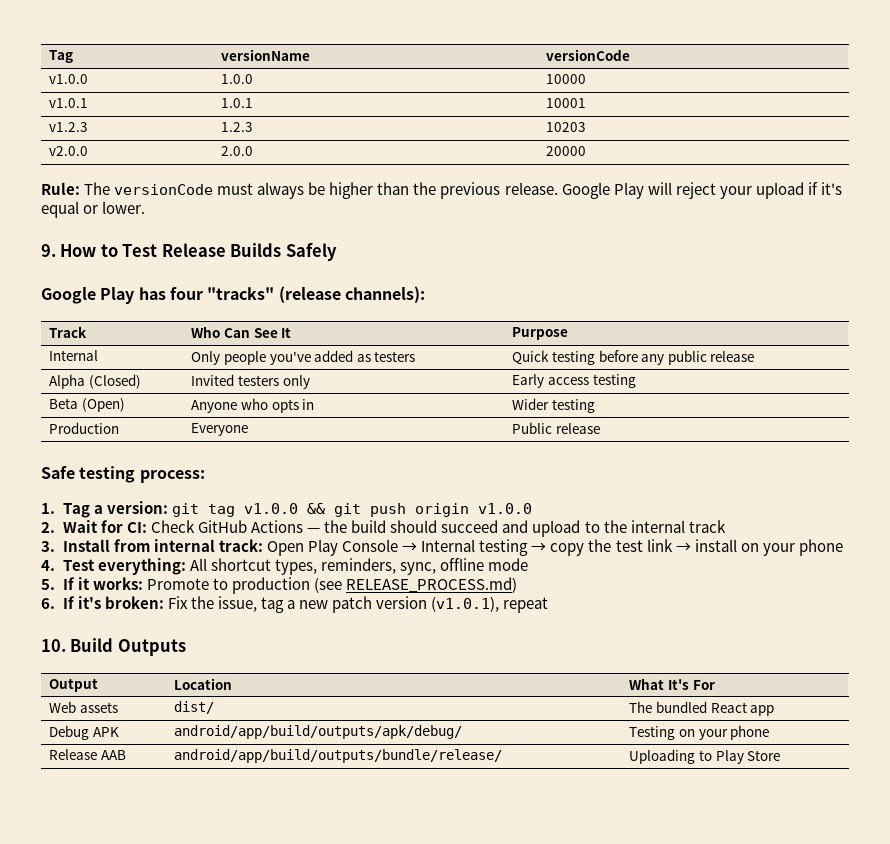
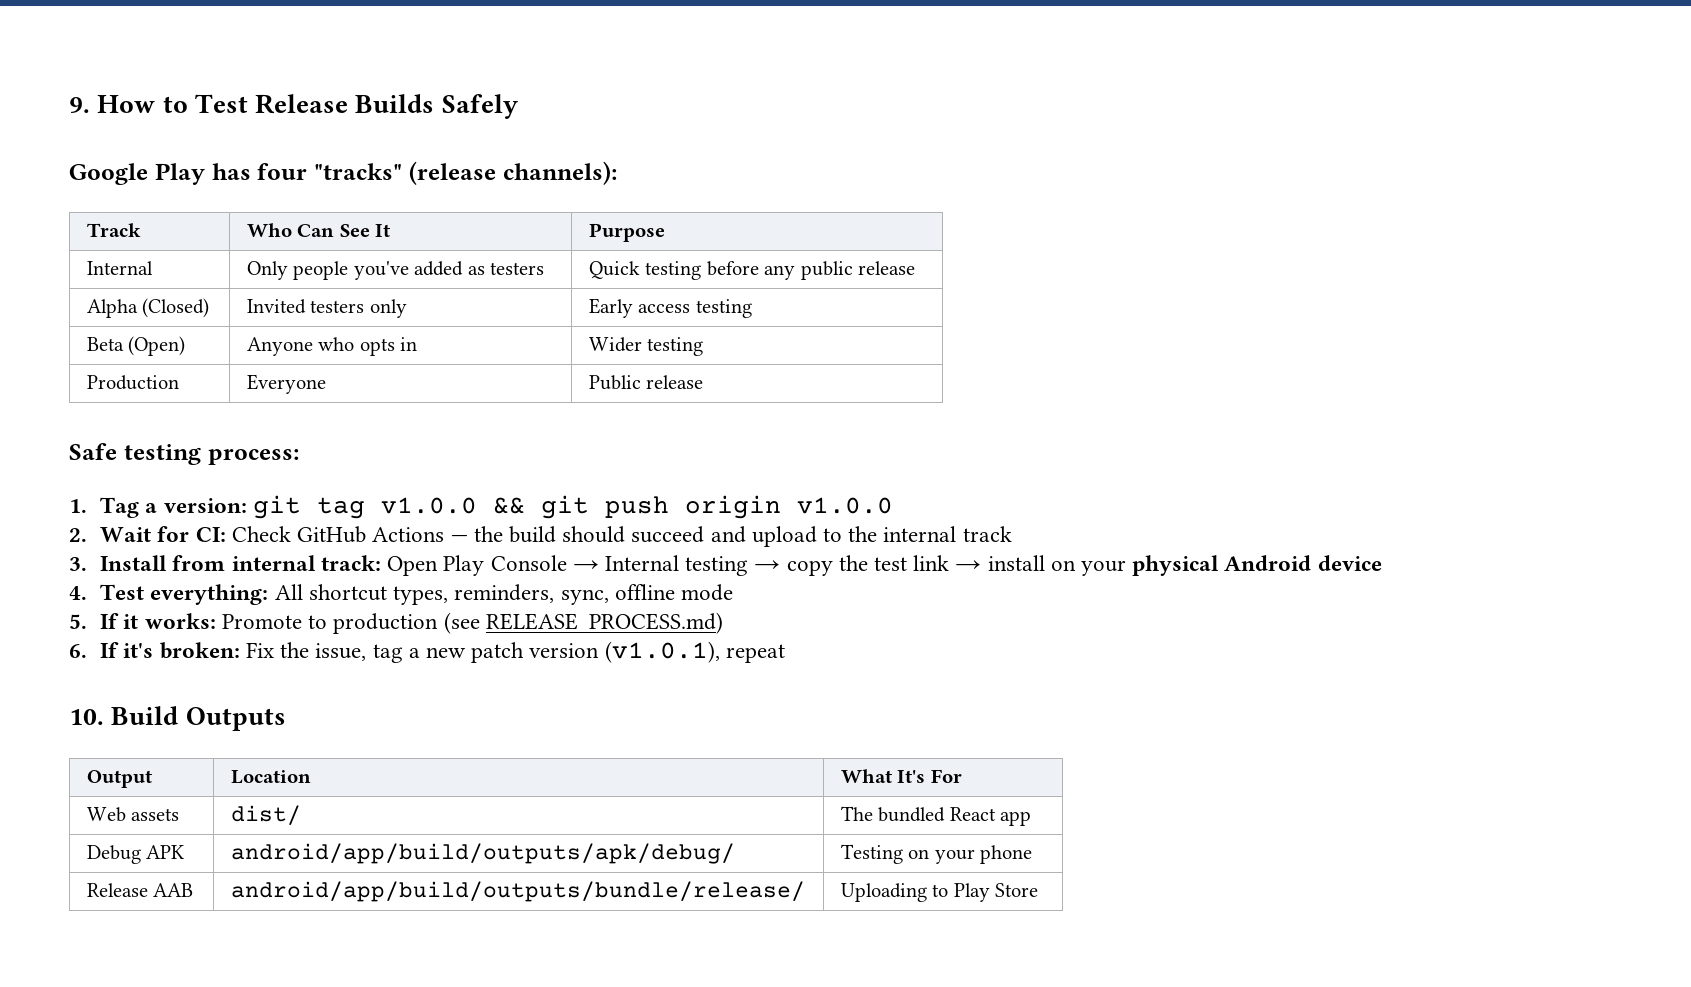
- Tag | versionName | versionCode
- v1.0.0 | 1.0.0 | 10000
- v1.0.1 | 1.0.1 | 10001
- v1.2.3 | 1.2.3 | 10203
- v2.0.0 | 2.0.0 | 20000
- Rule: The versionCode must always be higher than the previous release. Google Play will reject your upload if it's equal or lower.
- 3. Install from internal track: Open Play Console → Internal testing → copy the test link → install on your phone
+ 3. Install from internal track: Open Play Console → Internal testing → copy the test link → install on your physical Android device

